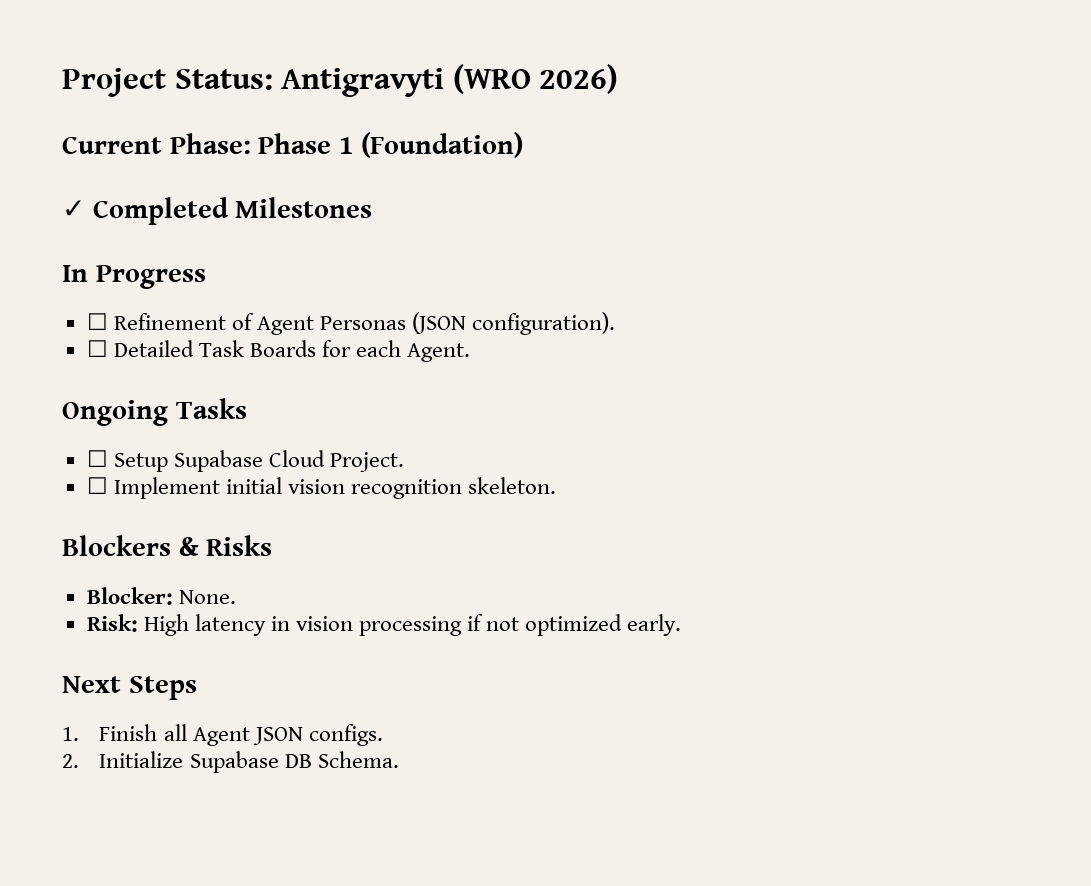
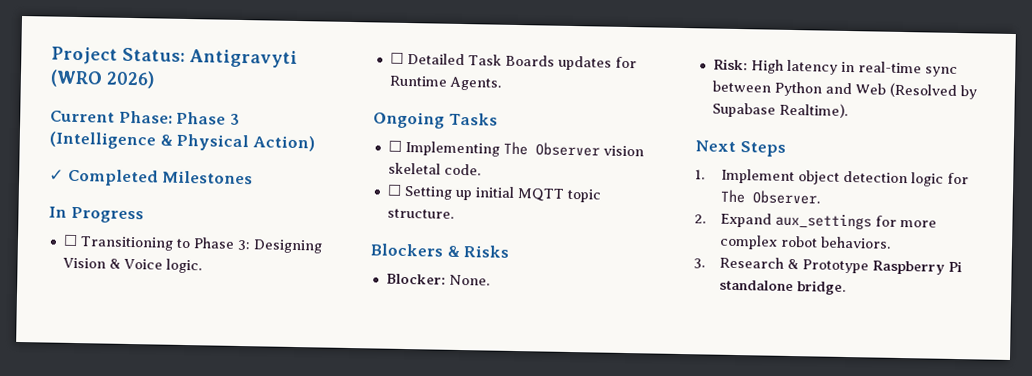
- Current Phase: Phase 1 (Foundation)
+ Current Phase: Phase 3 (Intelligence & Physical Action)
- ☐ Refinement of Agent Personas (JSON configuration).
+ ☐ Transitioning to Phase 3: Designing Vision & Voice logic.
- ☐ Detailed Task Boards for each Agent.
+ ☐ Detailed Task Boards updates for Runtime Agents.
- ☐ Setup Supabase Cloud Project.
- ☐ Implement initial vision recognition skeleton.
+ ☐ Implementing The Observer vision skeletal code.
+ ☐ Setting up initial MQTT topic structure.
- Risk: High latency in vision processing if not optimized early.
+ Risk: High latency in real-time sync between Python and Web (Resolved by Supabase Realtime).
  Next Steps
- 1. Finish all Agent JSON configs.
- 2. Initialize Supabase DB Schema.
+ 1. Implement object detection logic for The Observer.
+ 2. Expand aux_settings for more complex robot behaviors.
+ 3. Research & Prototype Raspberry Pi standalone bridge.

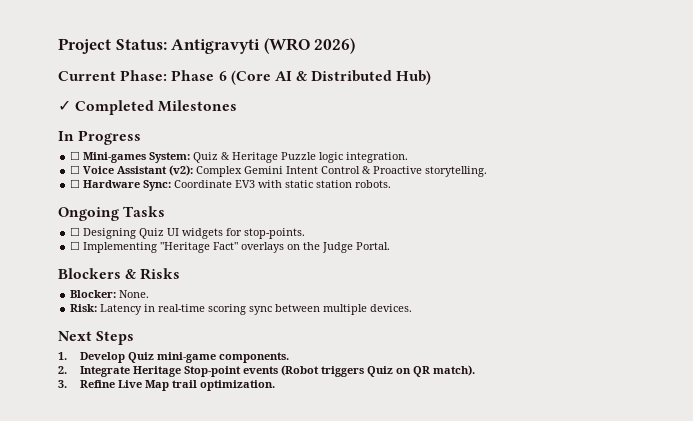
- Current Phase: Phase 3 (Intelligence & Physical Action)
+ Current Phase: Phase 6 (Core AI & Distributed Hub)
- ☐ Transitioning to Phase 3: Designing Vision & Voice logic.
- ☐ Detailed Task Boards updates for Runtime Agents.
+ ☐ Mini-games System: Quiz & Heritage Puzzle logic integration.
+ ☐ Voice Assistant (v2): Complex Gemini Intent Control & Proactive storytelling.
+ ☐ Hardware Sync: Coordinate EV3 with static station robots.
  Ongoing Tasks
- ☐ Implementing The Observer vision skeletal code.
- ☐ Setting up initial MQTT topic structure.
+ ☐ Designing Quiz UI widgets for stop-points.
+ ☐ Implementing "Heritage Fact" overlays on the Judge Portal.
- Risk: High latency in real-time sync between Python and Web (Resolved by Supabase Realtime).
+ Risk: Latency in real-time scoring sync between multiple devices.
  Next Steps
- 1. Implement object detection logic for The Observer.
- 2. Expand aux_settings for more complex robot behaviors.
- 3. Research & Prototype Raspberry Pi standalone bridge.
+ 1. Develop Quiz mini-game components.
+ 2. Integrate Heritage Stop-point events (Robot triggers Quiz on QR match).
+ 3. Refine Live Map trail optimization.

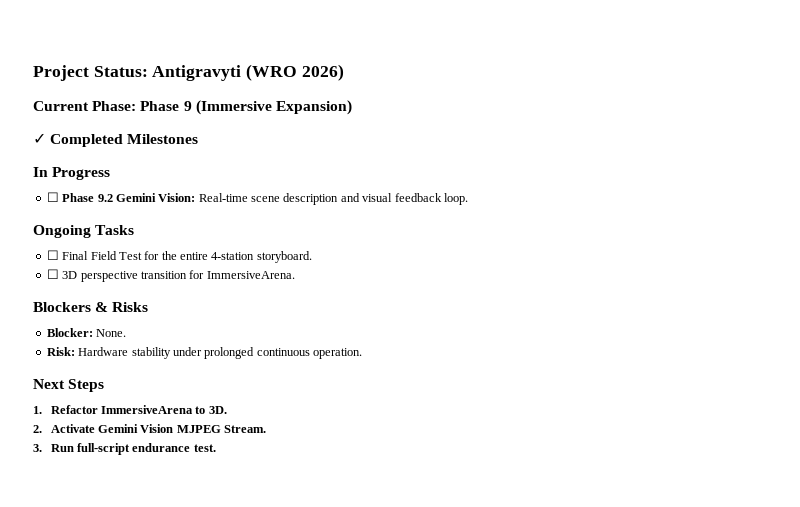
- Current Phase: Phase 6 (Core AI & Distributed Hub)
+ Current Phase: Phase 9 (Immersive Expansion)
- ☐ Mini-games System: Quiz & Heritage Puzzle logic integration.
- ☐ Voice Assistant (v2): Complex Gemini Intent Control & Proactive storytelling.
- ☐ Hardware Sync: Coordinate EV3 with static station robots.
+ ☐ Phase 9.2 Gemini Vision: Real-time scene description and visual feedback loop.
  Ongoing Tasks
- ☐ Designing Quiz UI widgets for stop-points.
- ☐ Implementing "Heritage Fact" overlays on the Judge Portal.
+ ☐ Final Field Test for the entire 4-station storyboard.
+ ☐ 3D perspective transition for ImmersiveArena.
- Risk: Latency in real-time scoring sync between multiple devices.
+ Risk: Hardware stability under prolonged continuous operation.
  Next Steps
- 1. Develop Quiz mini-game components.
- 2. Integrate Heritage Stop-point events (Robot triggers Quiz on QR match).
- 3. Refine Live Map trail optimization.
+ 1. Refactor ImmersiveArena to 3D.
+ 2. Activate Gemini Vision MJPEG Stream.
+ 3. Run full-script endurance test.

